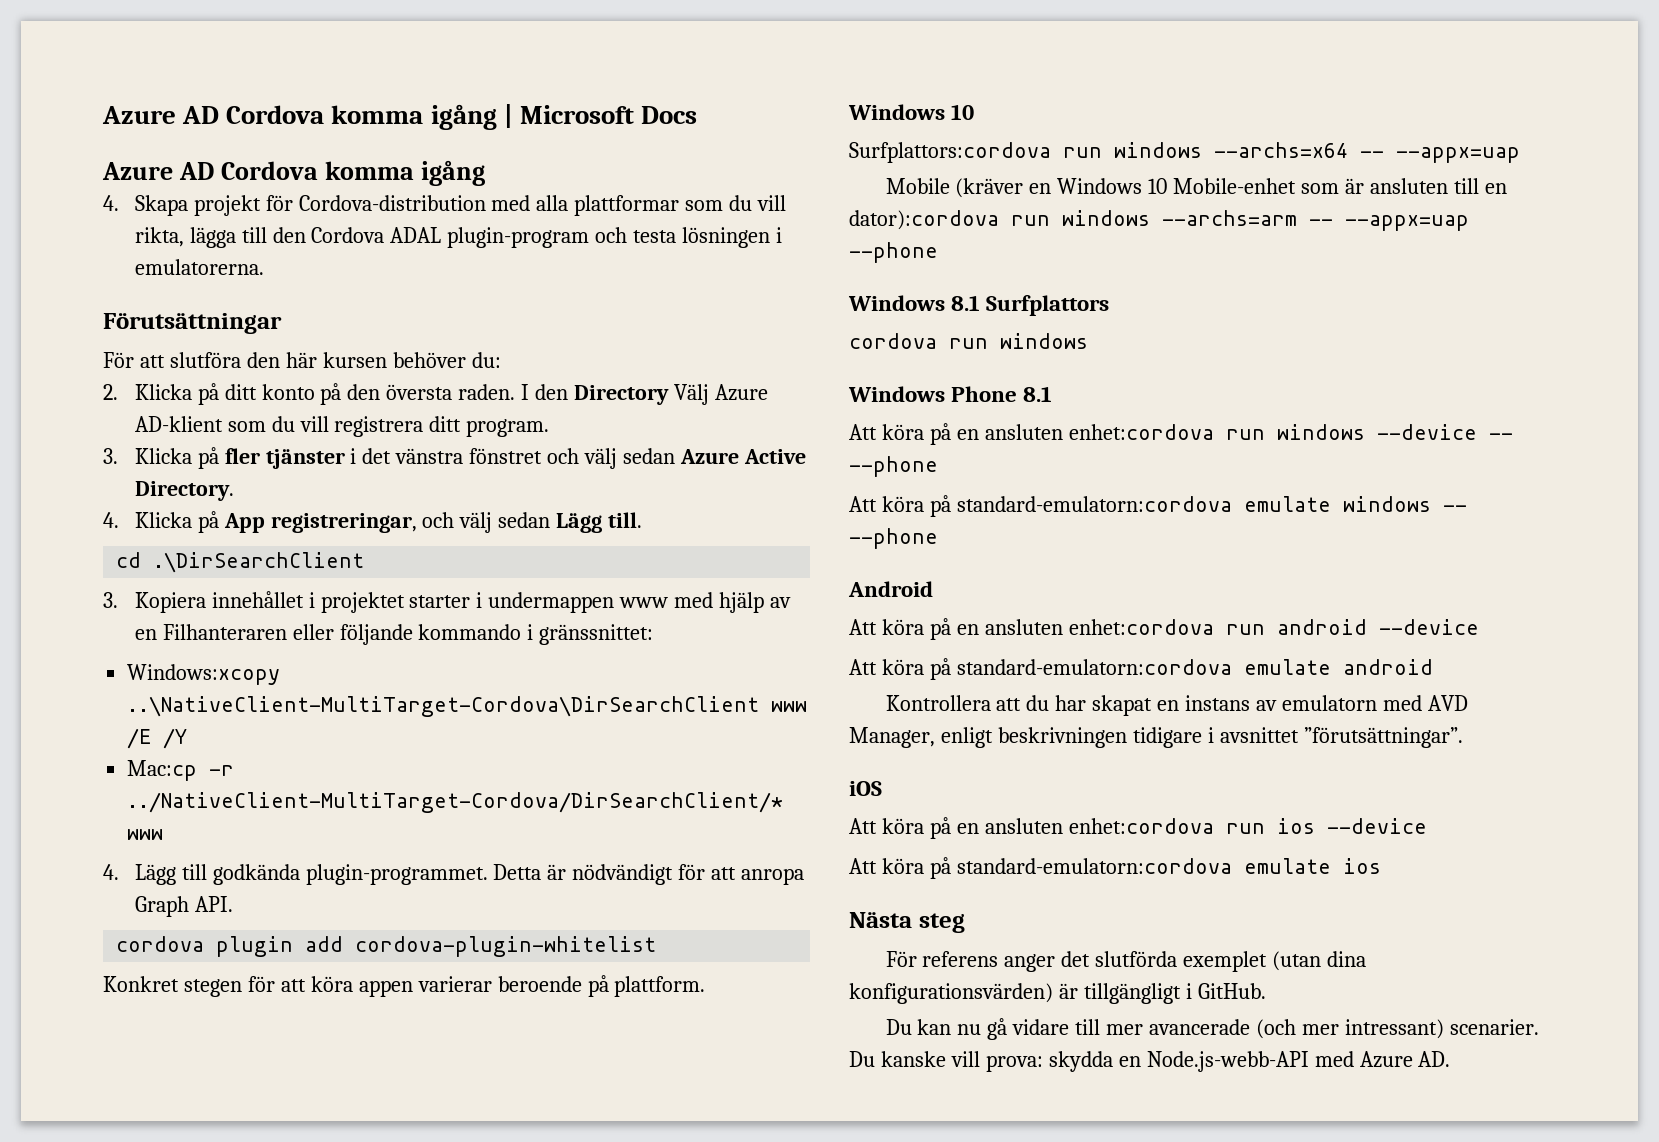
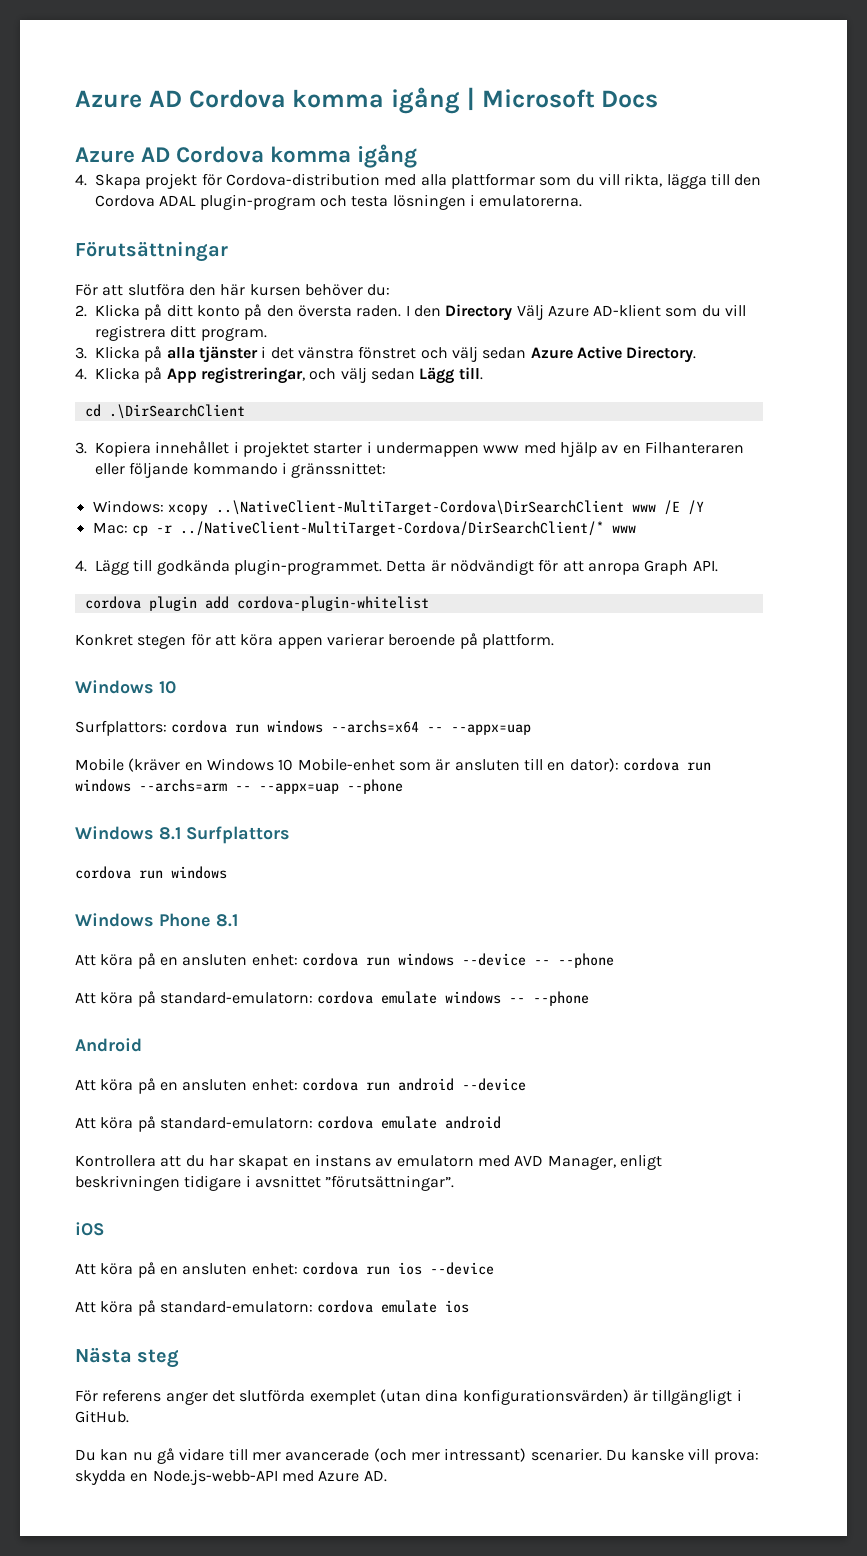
- 3. Klicka på fler tjänster i det vänstra fönstret och välj sedan Azure Active Directory.
+ 3. Klicka på alla tjänster i det vänstra fönstret och välj sedan Azure Active Directory.
- Windows:xcopy ..\NativeClient-MultiTarget-Cordova\DirSearchClient www /E /Y
+ Windows: xcopy ..\NativeClient-MultiTarget-Cordova\DirSearchClient www /E /Y
- Mac:cp -r ../NativeClient-MultiTarget-Cordova/DirSearchClient/* www
+ Mac: cp -r ../NativeClient-MultiTarget-Cordova/DirSearchClient/* www
- Surfplattors:cordova run windows --archs=x64 -- --appx=uap
+ Surfplattors: cordova run windows --archs=x64 -- --appx=uap
- Mobile (kräver en Windows 10 Mobile-enhet som är ansluten till en dator):cordova run windows --archs=arm -- --appx=uap --phone
+ Mobile (kräver en Windows 10 Mobile-enhet som är ansluten till en dator): cordova run windows --archs=arm -- --appx=uap --phone
- Att köra på en ansluten enhet:cordova run windows --device -- --phone
+ Att köra på en ansluten enhet: cordova run windows --device -- --phone
- Att köra på standard-emulatorn:cordova emulate windows -- --phone
+ Att köra på standard-emulatorn: cordova emulate windows -- --phone
- Att köra på en ansluten enhet:cordova run android --device
+ Att köra på en ansluten enhet: cordova run android --device
- Att köra på standard-emulatorn:cordova emulate android
+ Att köra på standard-emulatorn: cordova emulate android
- Att köra på en ansluten enhet:cordova run ios --device
+ Att köra på en ansluten enhet: cordova run ios --device
- Att köra på standard-emulatorn:cordova emulate ios
+ Att köra på standard-emulatorn: cordova emulate ios

